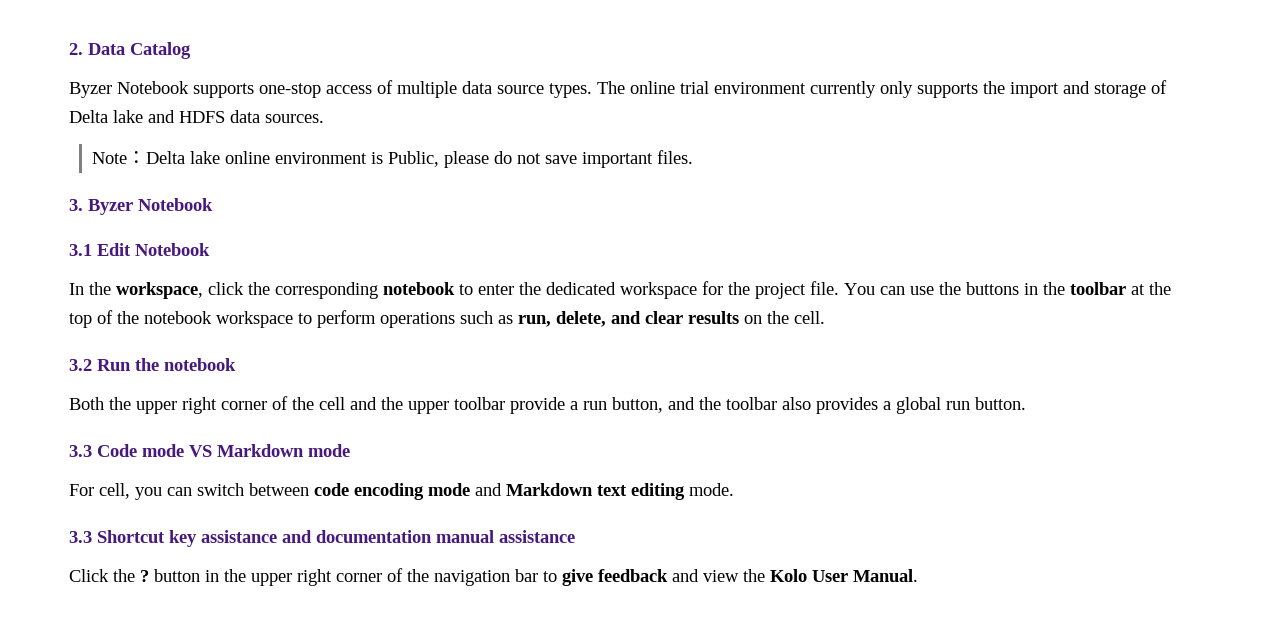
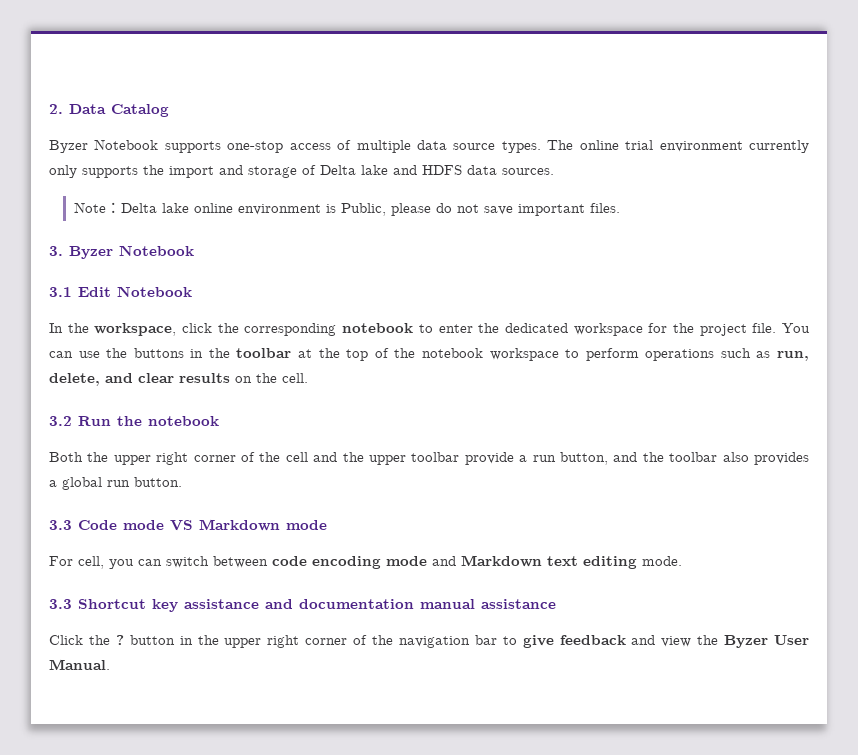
- Click the ? button in the upper right corner of the navigation bar to give feedback and view the Kolo User Manual.
+ Click the ? button in the upper right corner of the navigation bar to give feedback and view the Byzer User Manual.

